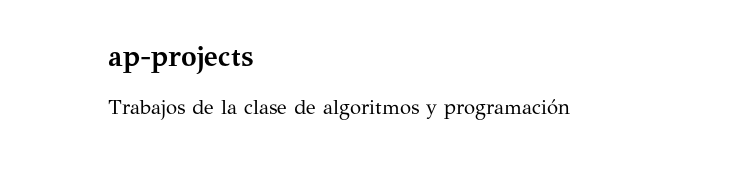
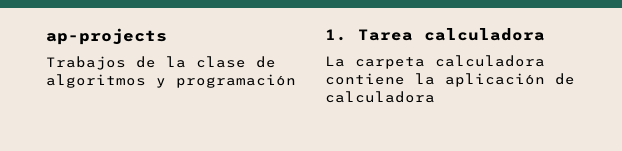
+ 1. Tarea calculadora
+ La carpeta calculadora contiene la aplicación de calculadora

